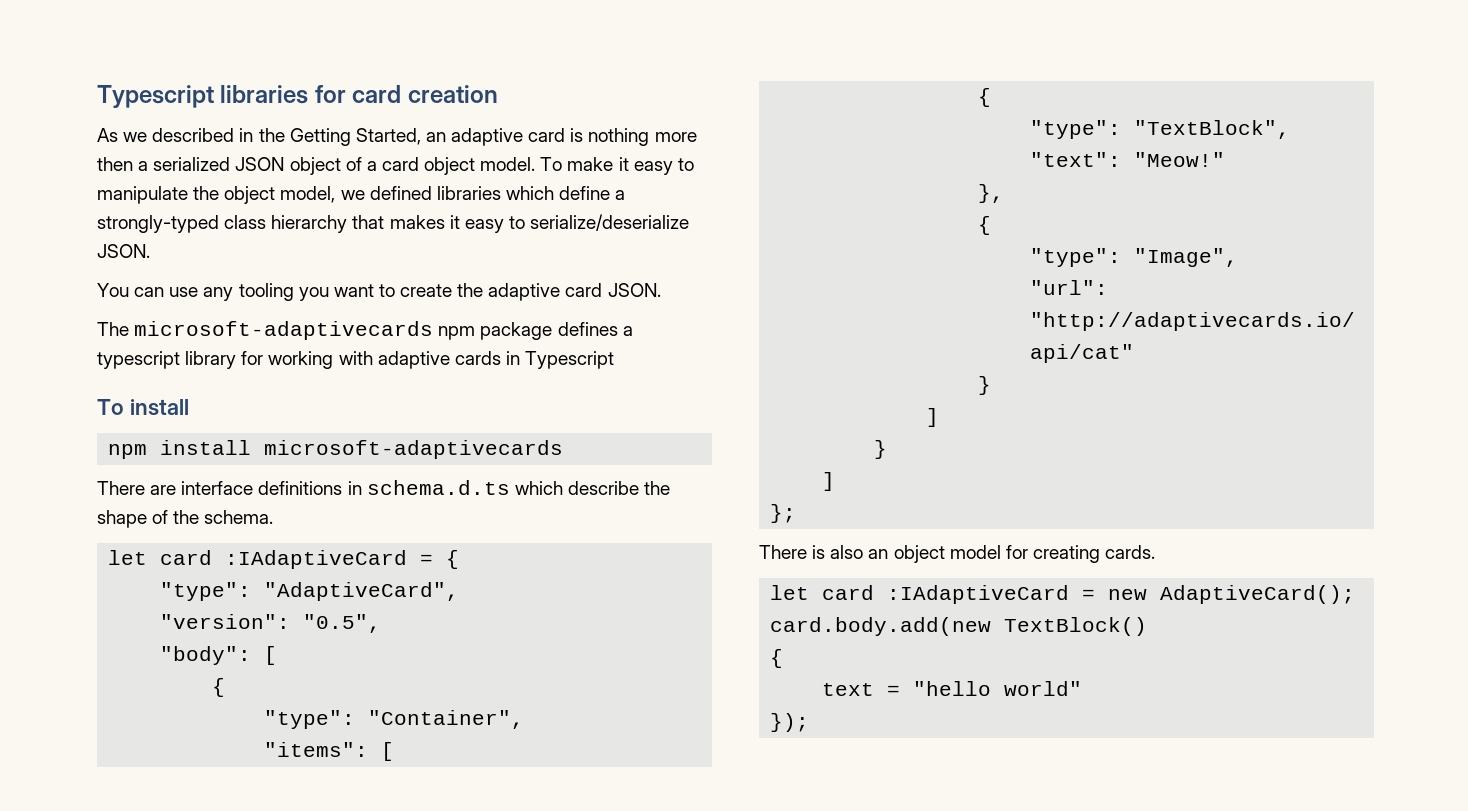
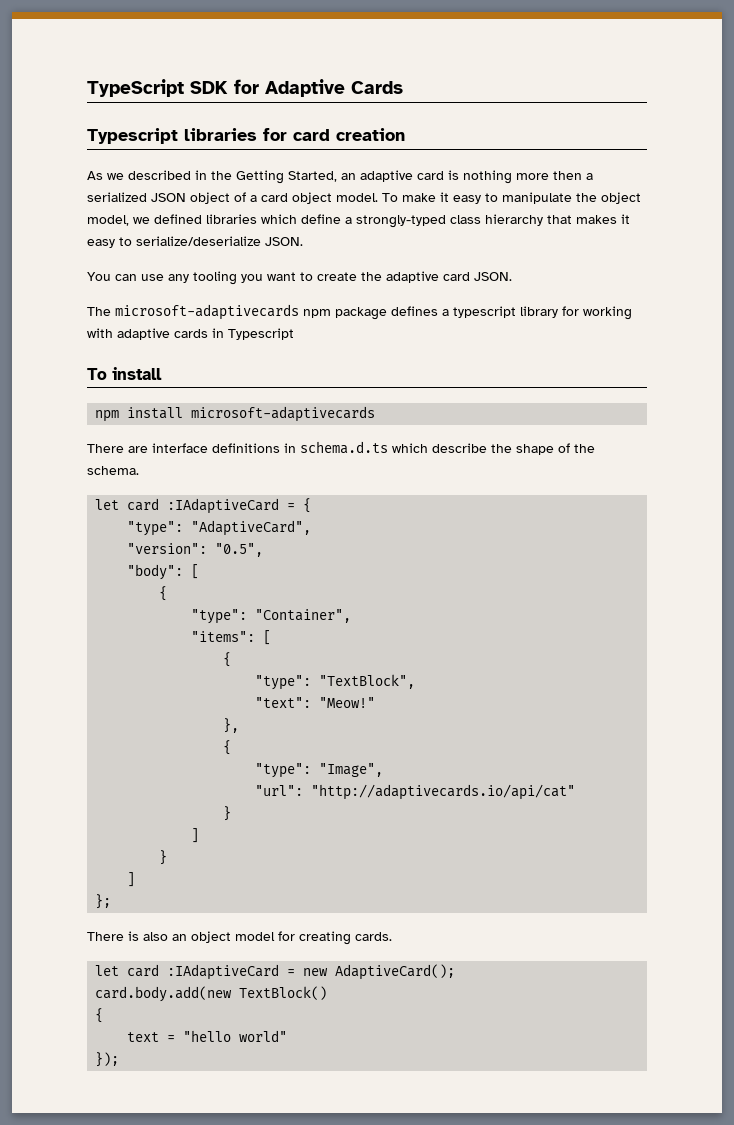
+ TypeScript SDK for Adaptive Cards

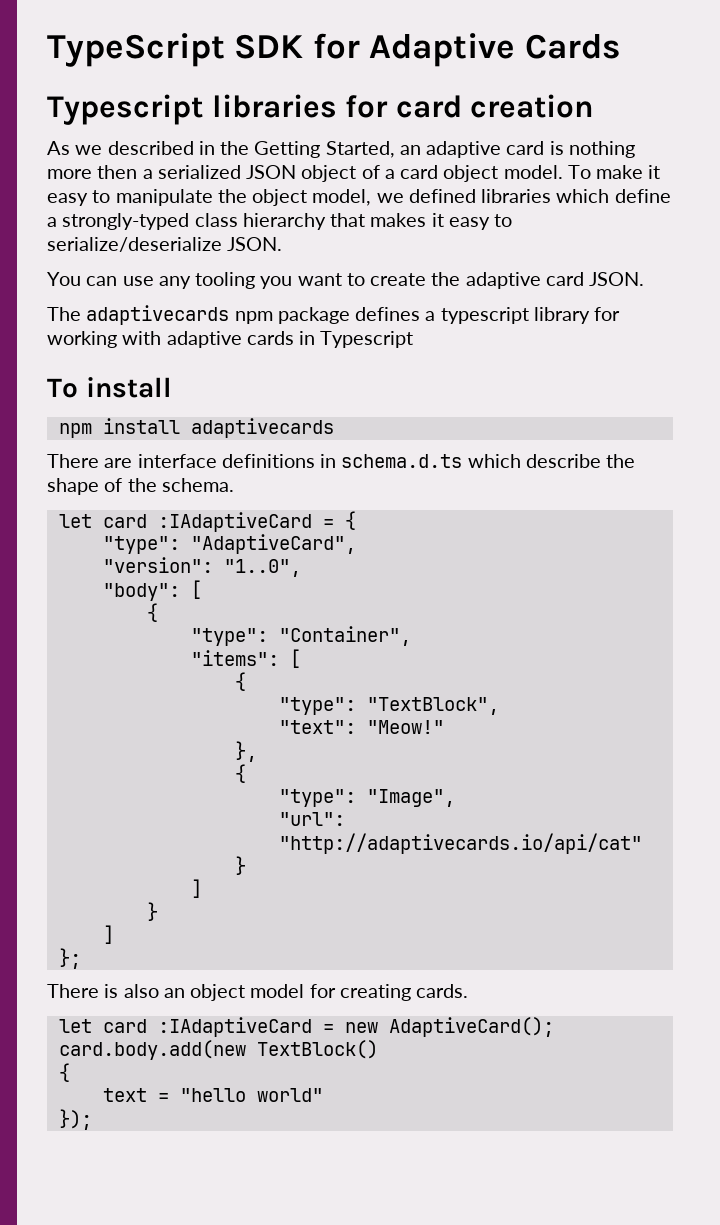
- The microsoft-adaptivecards npm package defines a typescript library for working with adaptive cards in Typescript
+ The adaptivecards npm package defines a typescript library for working with adaptive cards in Typescript
- npm install microsoft-adaptivecards
+ npm install adaptivecards
- "version": "0.5",
+ "version": "1..0",

